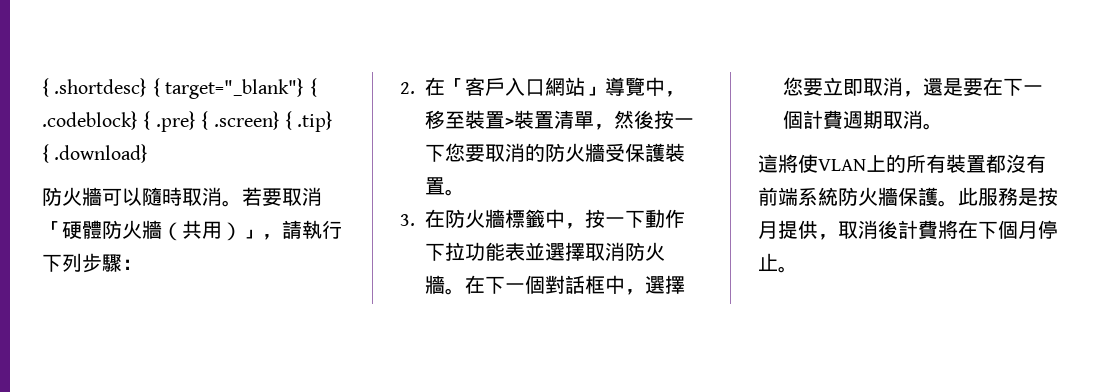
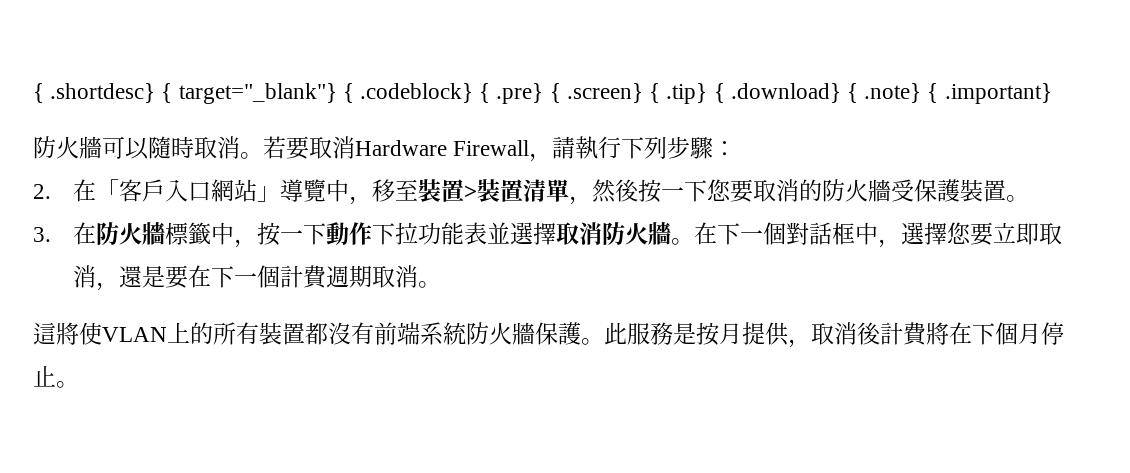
- { .shortdesc} { target="_blank"} { .codeblock} { .pre} { .screen} { .tip} { .download}
+ { .shortdesc} { target="_blank"} { .codeblock} { .pre} { .screen} { .tip} { .download} { .note} { .important}
- 若要取消「硬體防火牆（共用）」，請執行下列步驟：
+ 若要取消Hardware Firewall，請執行下列步驟：

